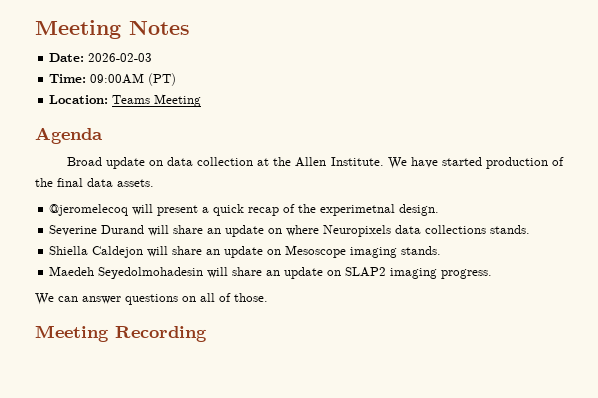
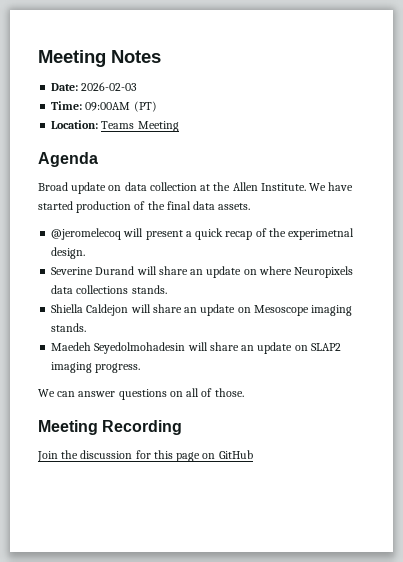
+ Join the discussion for this page on GitHub

